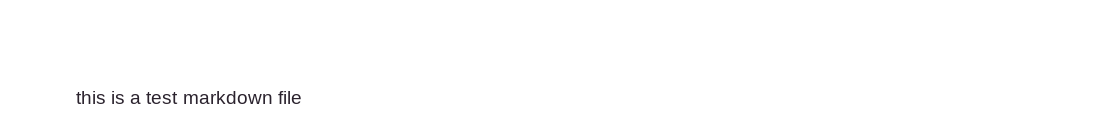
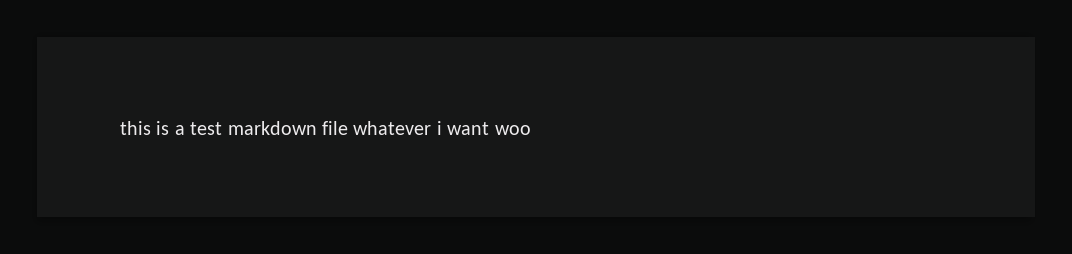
- this is a test markdown file
+ this is a test markdown file whatever i want woo

